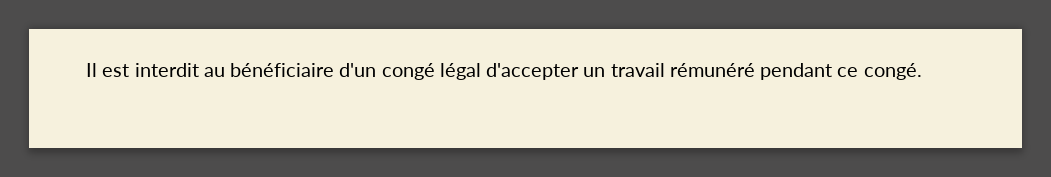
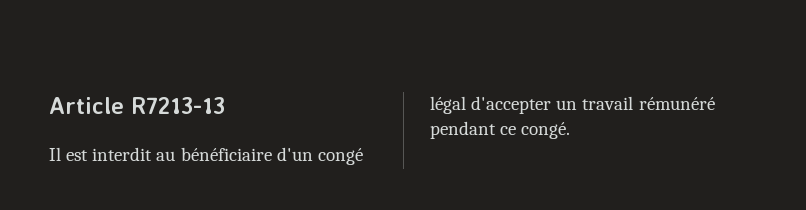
+ Article R7213-13

